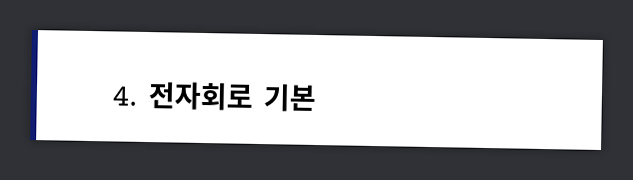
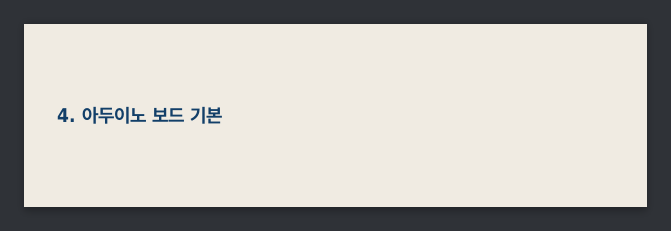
- 4. 전자회로 기본
+ 4. 아두이노 보드 기본

